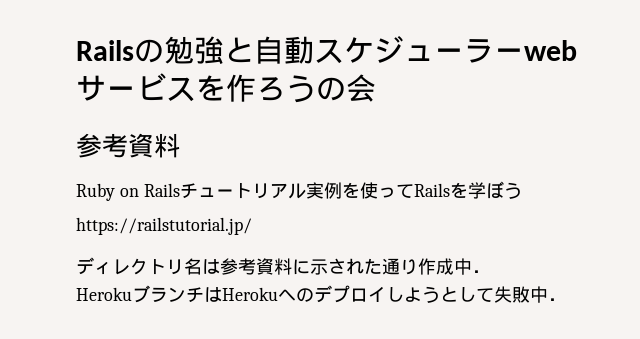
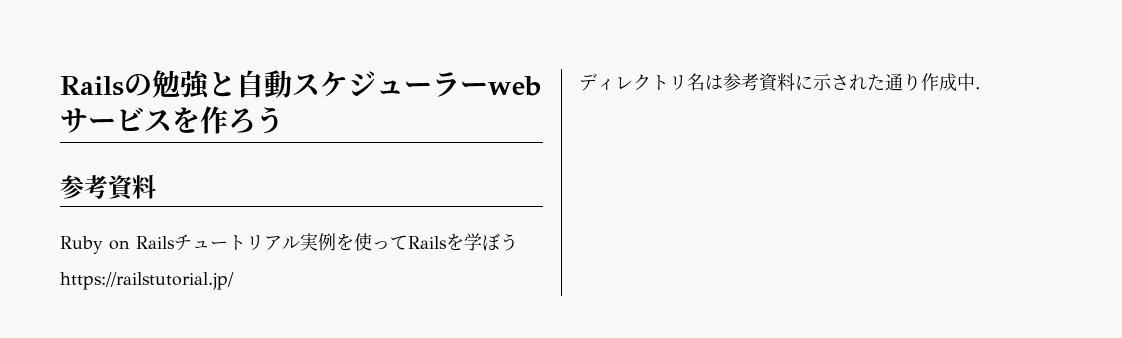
- Railsの勉強と自動スケジューラーwebサービスを作ろうの会
+ Railsの勉強と自動スケジューラーwebサービスを作ろう
- HerokuブランチはHerokuへのデプロイしようとして失敗中．

